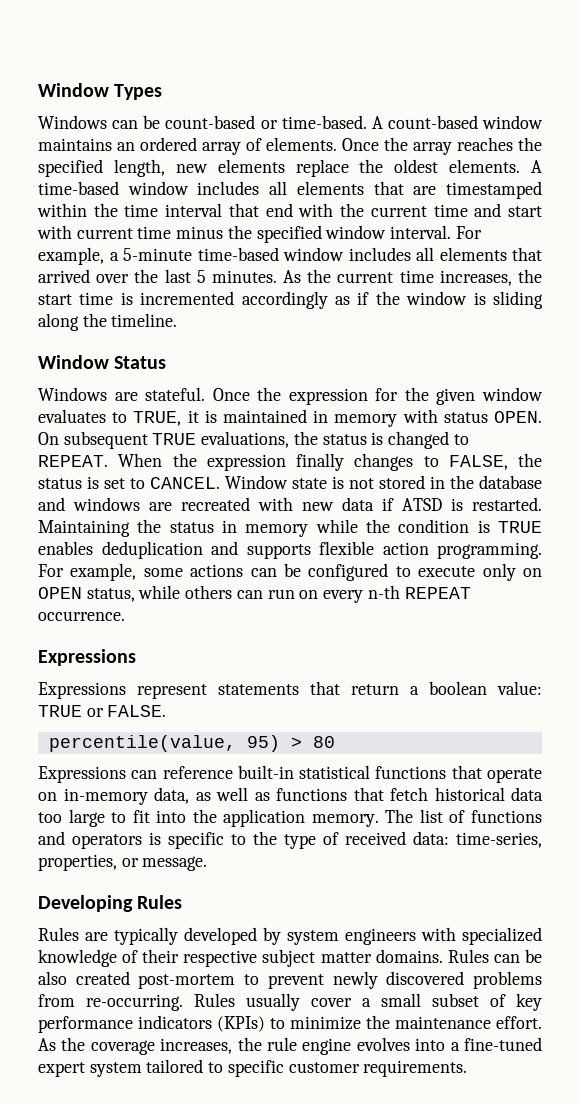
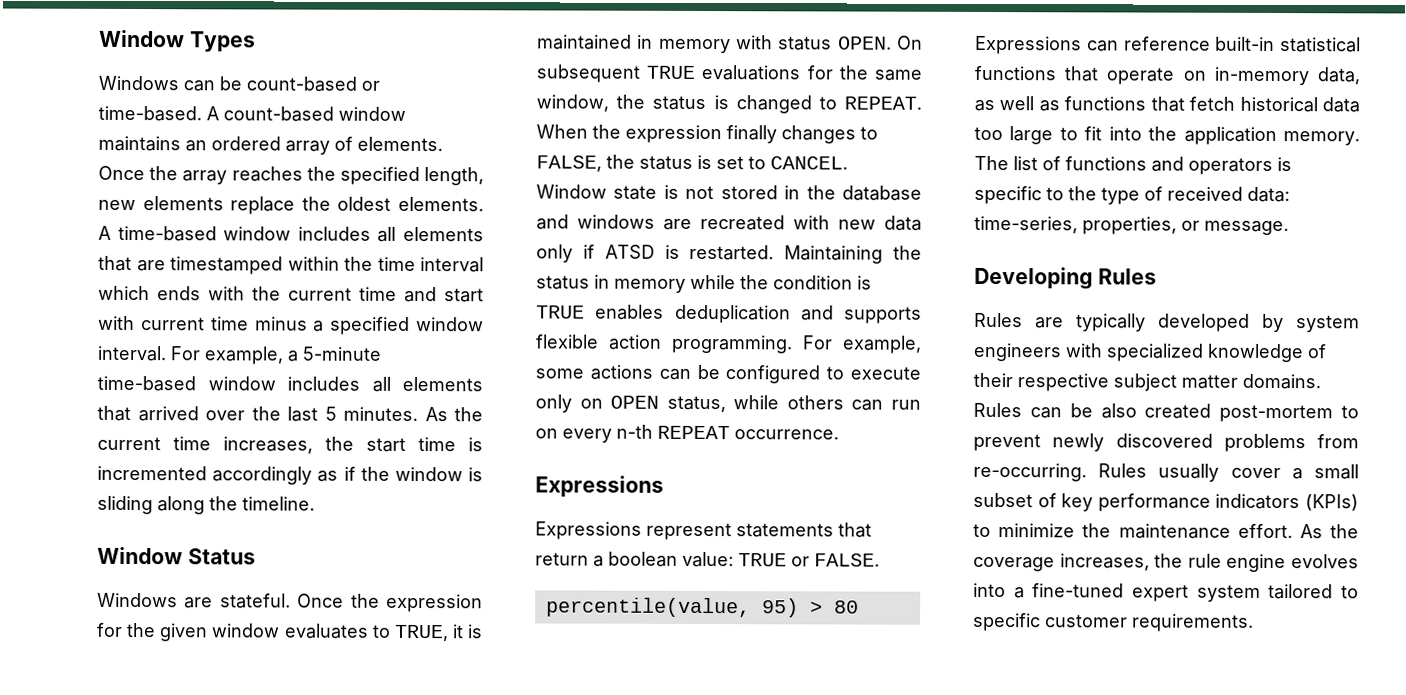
- A time-based window includes all elements that are timestamped within the time interval that end with the current time and start with current time minus the specified window interval.
+ A time-based window includes all elements that are timestamped within the time interval which ends with the current time and start with current time minus a specified window interval.
- On subsequent TRUE evaluations, the status is changed to REPEAT.
+ On subsequent TRUE evaluations for the same window, the status is changed to REPEAT.
- Window state is not stored in the database and windows are recreated with new data if ATSD is restarted.
+ Window state is not stored in the database and windows are recreated with new data only if ATSD is restarted.

